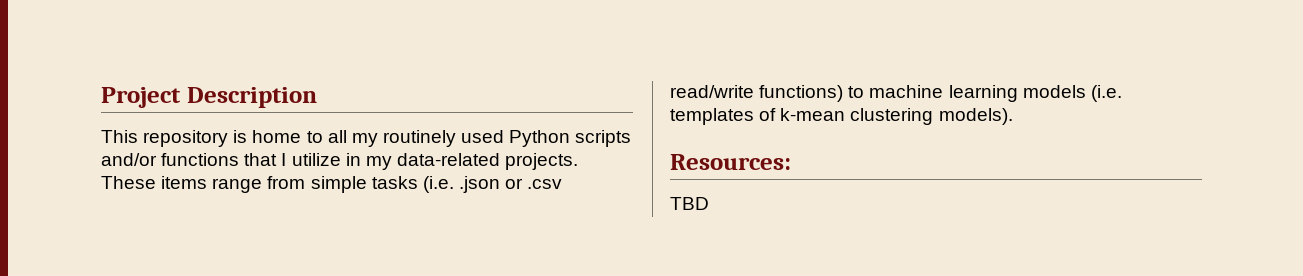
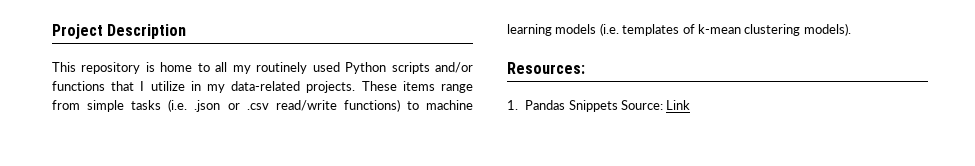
- TBD
+ 1. Pandas Snippets Source: Link

